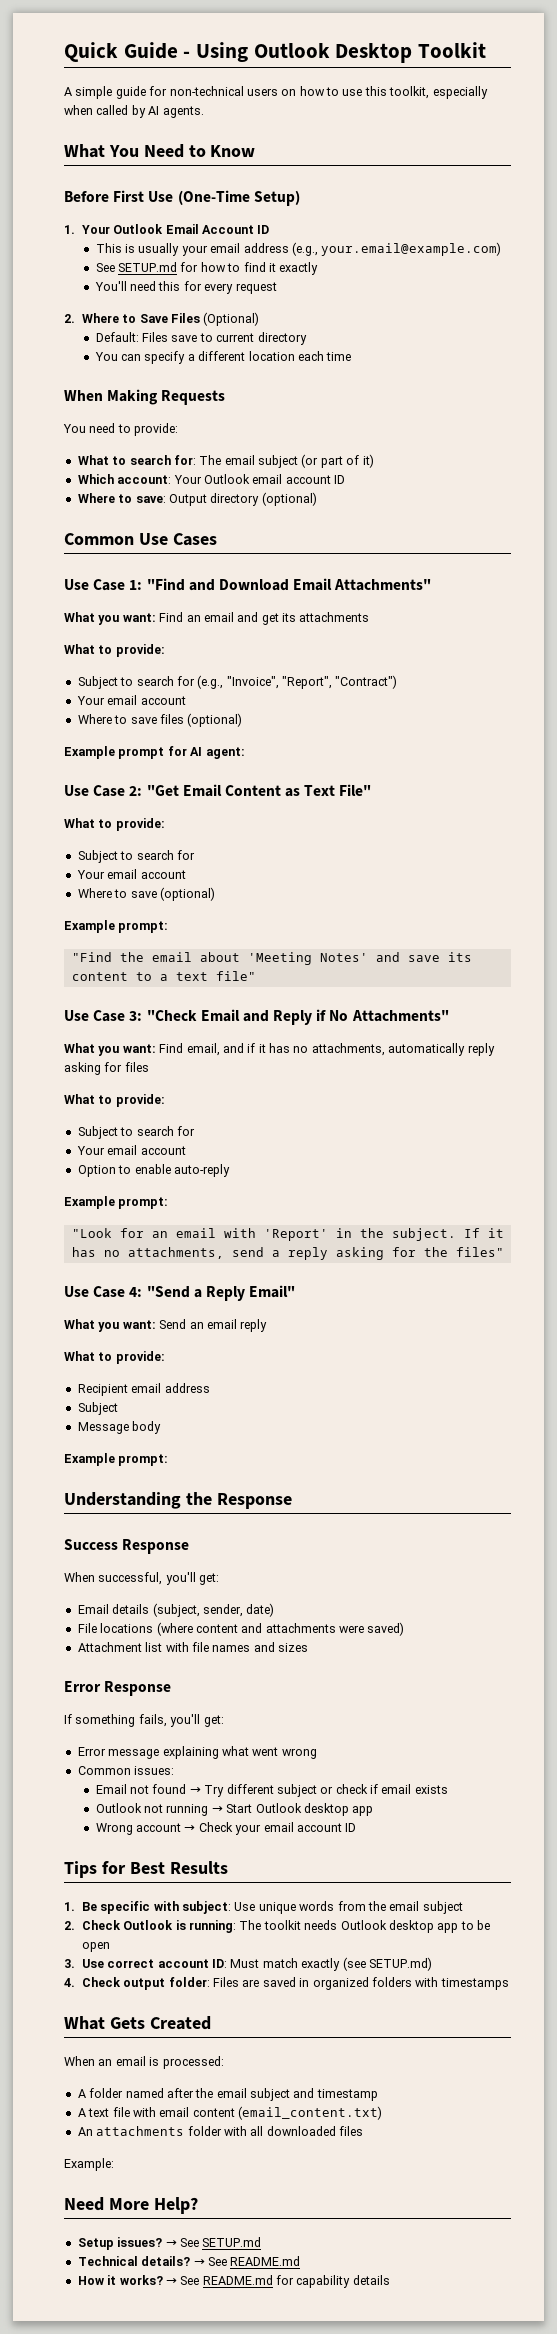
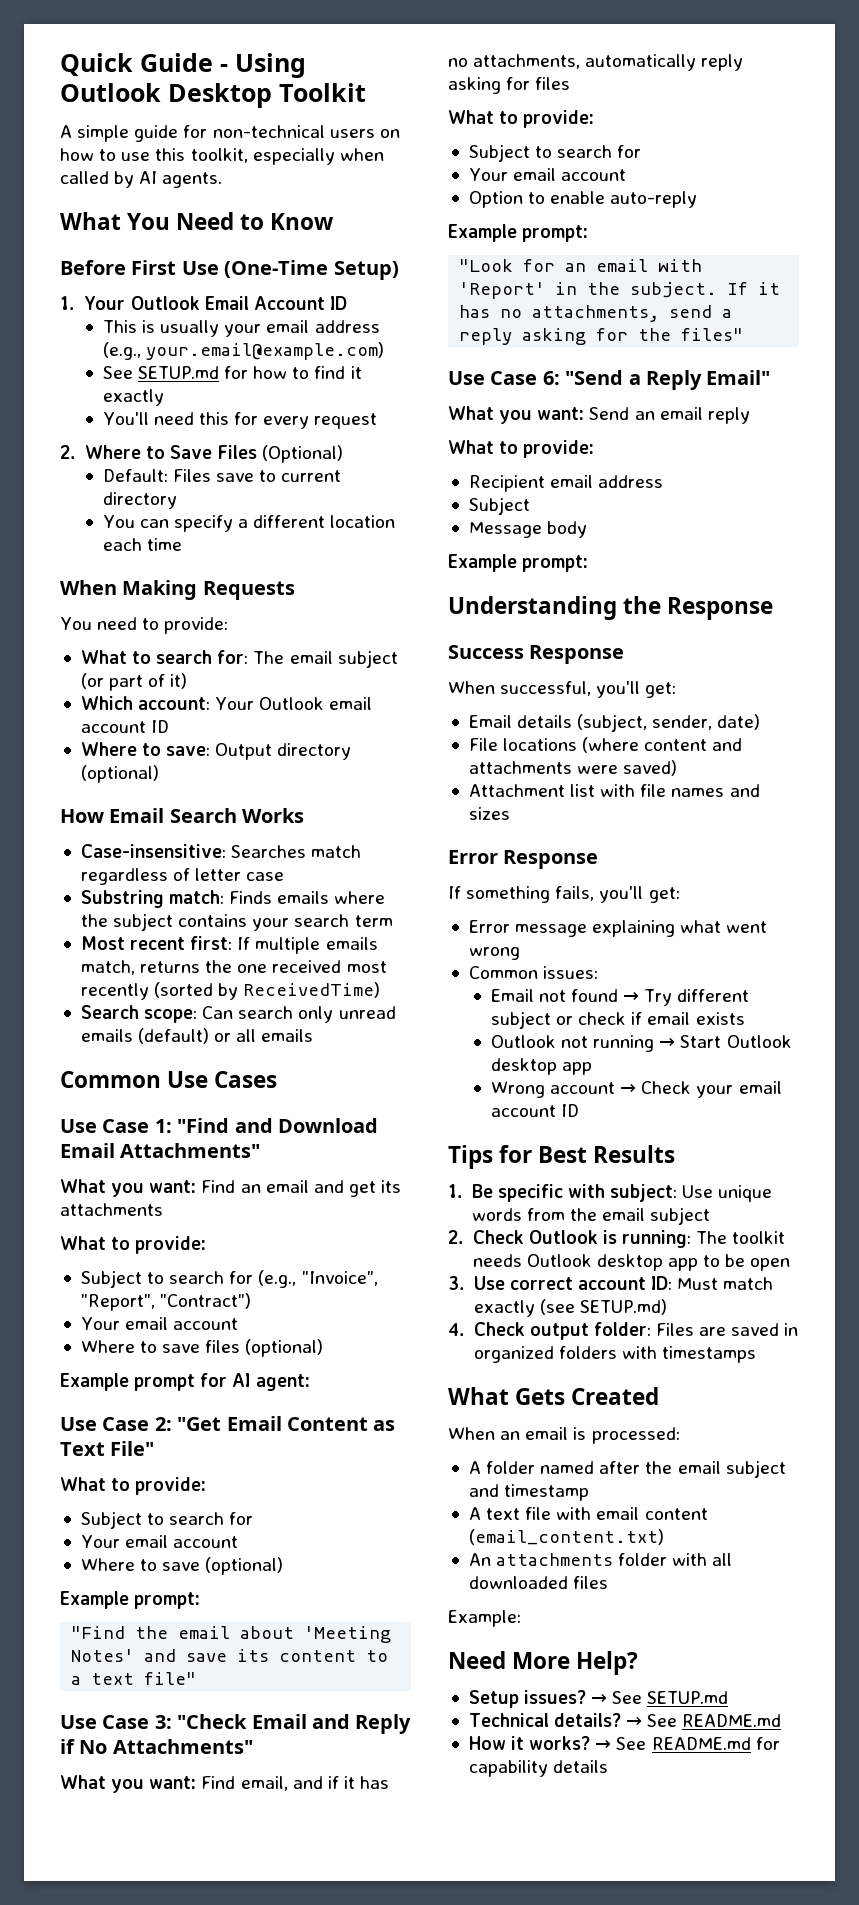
+ How Email Search Works
+ Case-insensitive: Searches match regardless of letter case
+ Substring match: Finds emails where the subject contains your search term
+ Most recent first: If multiple emails match, returns the one received most recently (sorted by ReceivedTime)
+ Search scope: Can search only unread emails (default) or all emails
- Use Case 4: "Send a Reply Email"
+ Use Case 6: "Send a Reply Email"

